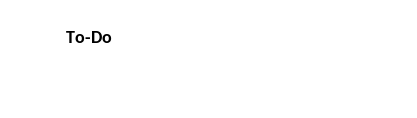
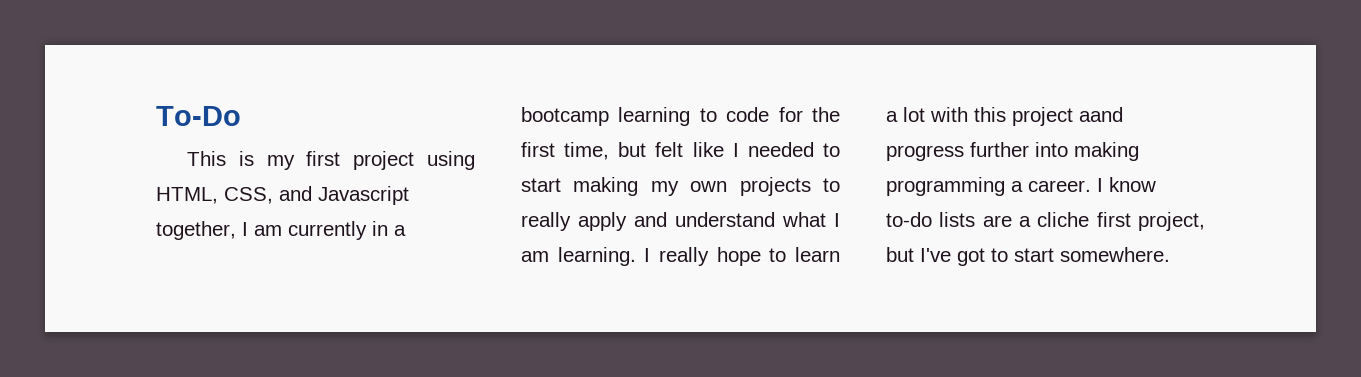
+ This is my first project using HTML, CSS, and Javascript together, I am currently in a bootcamp learning to code for the first time, but felt like I needed to start making my own projects to really apply and understand what I am learning. I really hope to learn a lot with this project aand progress further into making programming a career. I know to-do lists are a cliche first project, but I've got to start somewhere.

